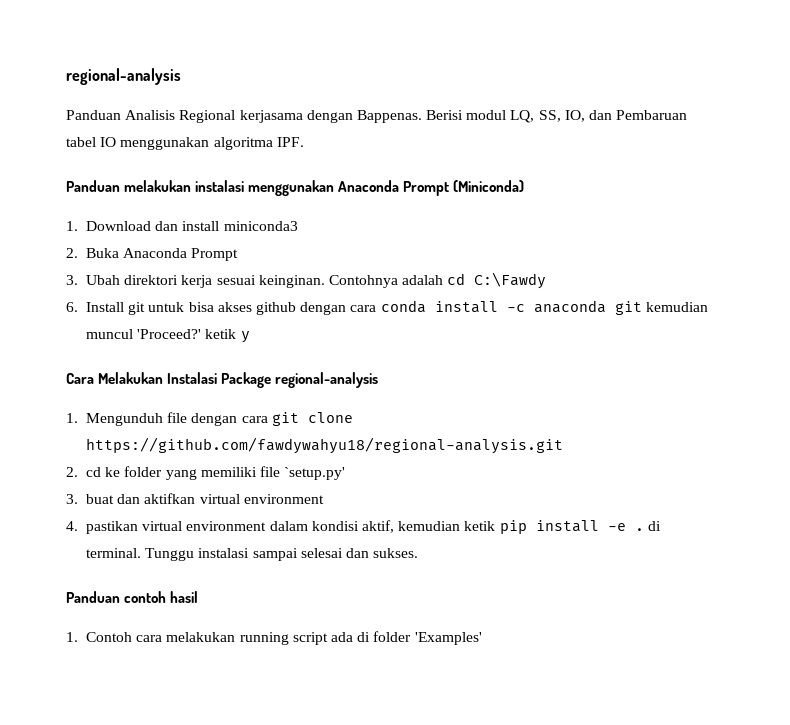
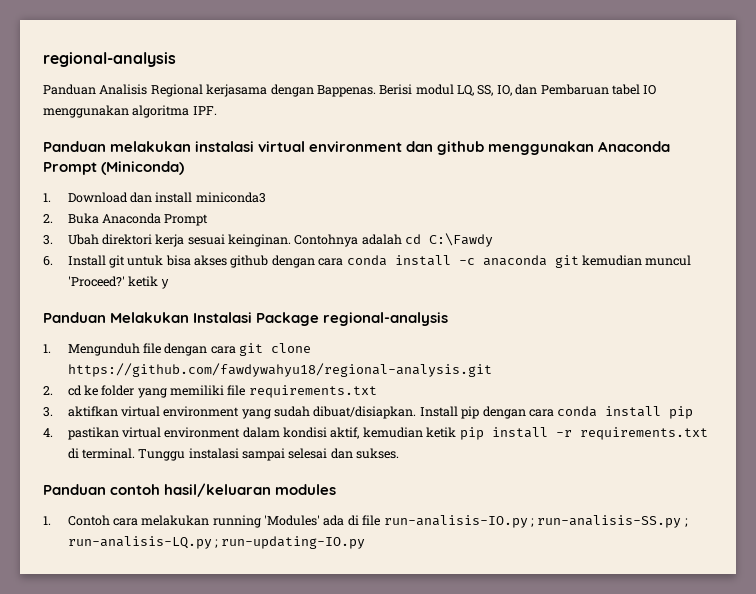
- Panduan melakukan instalasi menggunakan Anaconda Prompt (Miniconda)
+ Panduan melakukan instalasi virtual environment dan github menggunakan Anaconda Prompt (Miniconda)
- Cara Melakukan Instalasi Package regional-analysis
+ Panduan Melakukan Instalasi Package regional-analysis
- 2. cd ke folder yang memiliki file `setup.py'
- 3. buat dan aktifkan virtual environment
+ 2. cd ke folder yang memiliki file requirements.txt
+ 3. aktifkan virtual environment yang sudah dibuat/disiapkan. Install pip dengan cara conda install pip
- 4. pastikan virtual environment dalam kondisi aktif, kemudian ketik pip install -e . di terminal.
+ 4. pastikan virtual environment dalam kondisi aktif, kemudian ketik pip install -r requirements.txt di terminal.
- Panduan contoh hasil
+ Panduan contoh hasil/keluaran modules
- 1. Contoh cara melakukan running script ada di folder 'Examples'
+ 1. Contoh cara melakukan running 'Modules' ada di file run-analisis-IO.py ; run-analisis-SS.py ; run-analisis-LQ.py ; run-updating-IO.py

